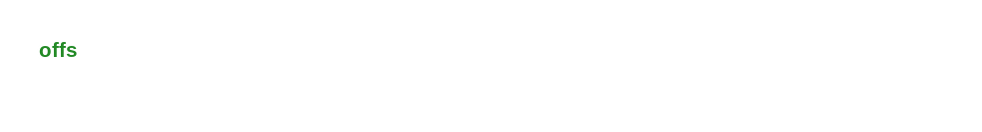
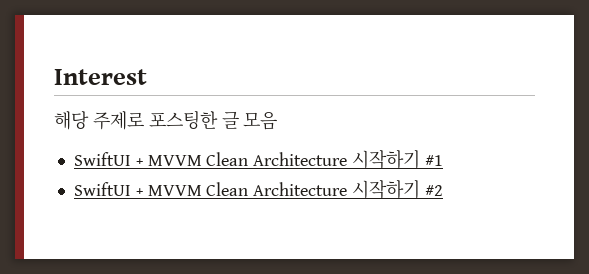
- offs
+ Interest
+ 해당 주제로 포스팅한 글 모음
+ SwiftUI + MVVM Clean Architecture 시작하기 #1
+ SwiftUI + MVVM Clean Architecture 시작하기 #2

